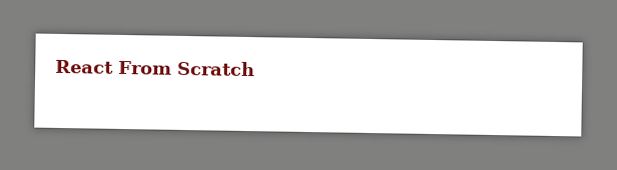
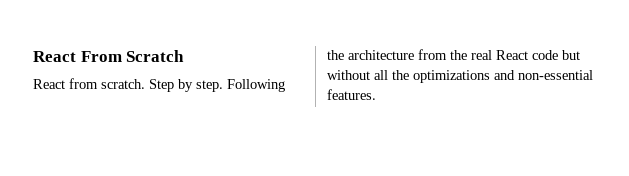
+ React from scratch. Step by step. Following the architecture from the real React code but without all the optimizations and non-essential features.

